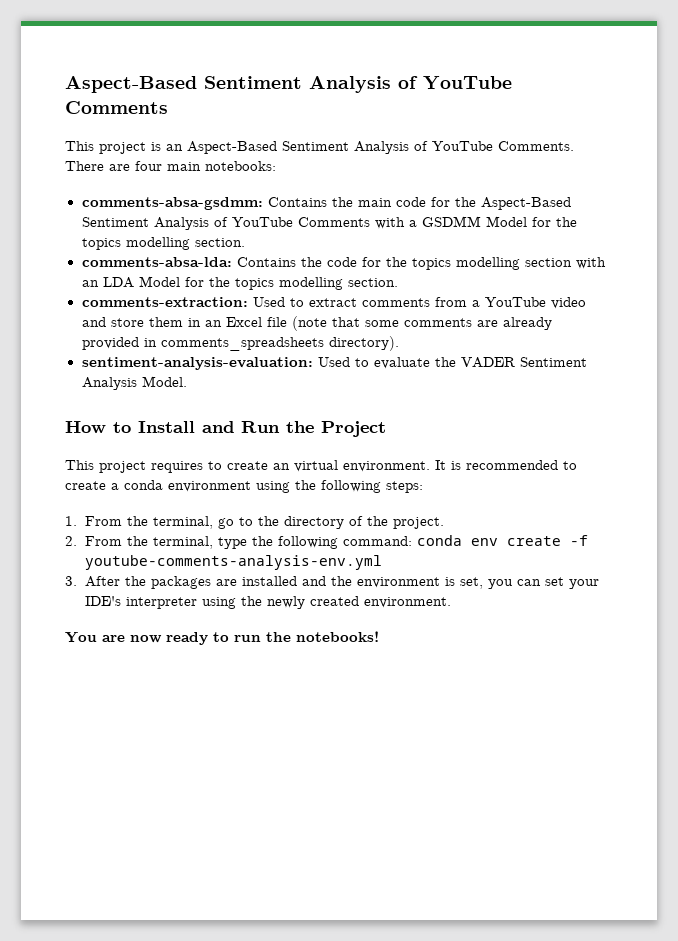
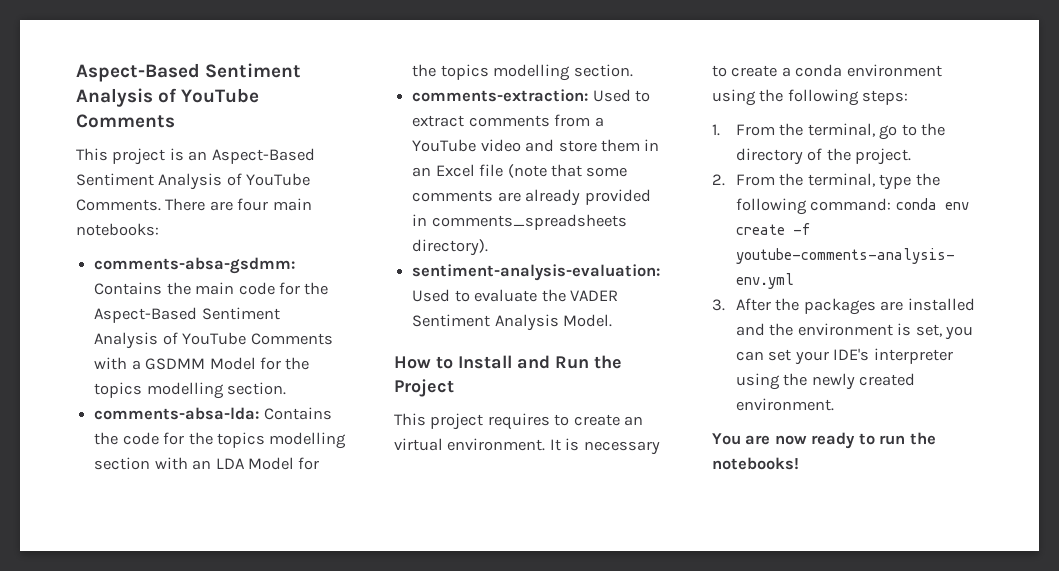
- It is recommended to create a conda environment using the following steps:
+ It is necessary to create a conda environment using the following steps:

